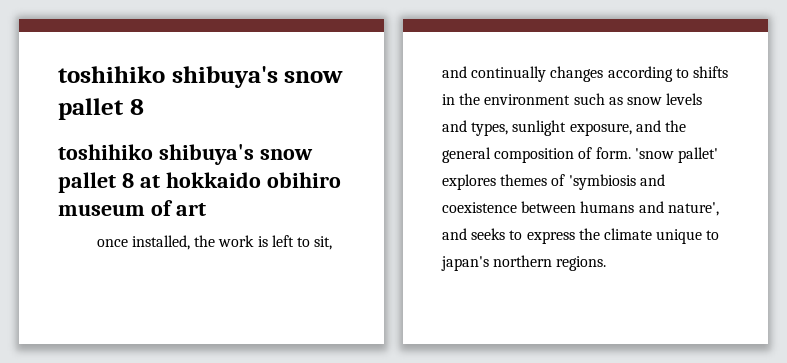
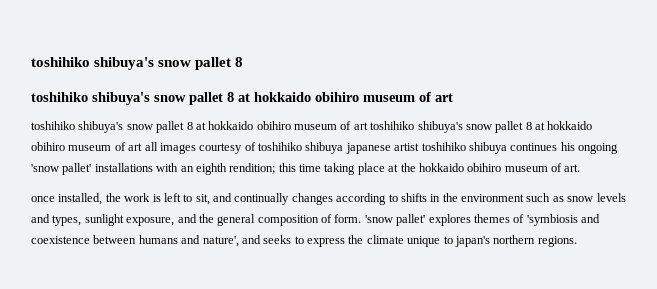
+ toshihiko shibuya's snow pallet 8 at hokkaido obihiro museum of art toshihiko shibuya's snow pallet 8 at hokkaido obihiro museum of art all images courtesy of toshihiko shibuya japanese artist toshihiko shibuya continues his ongoing 'snow pallet' installations with an eighth rendition; this time taking place at the hokkaido obihiro museum of art.

